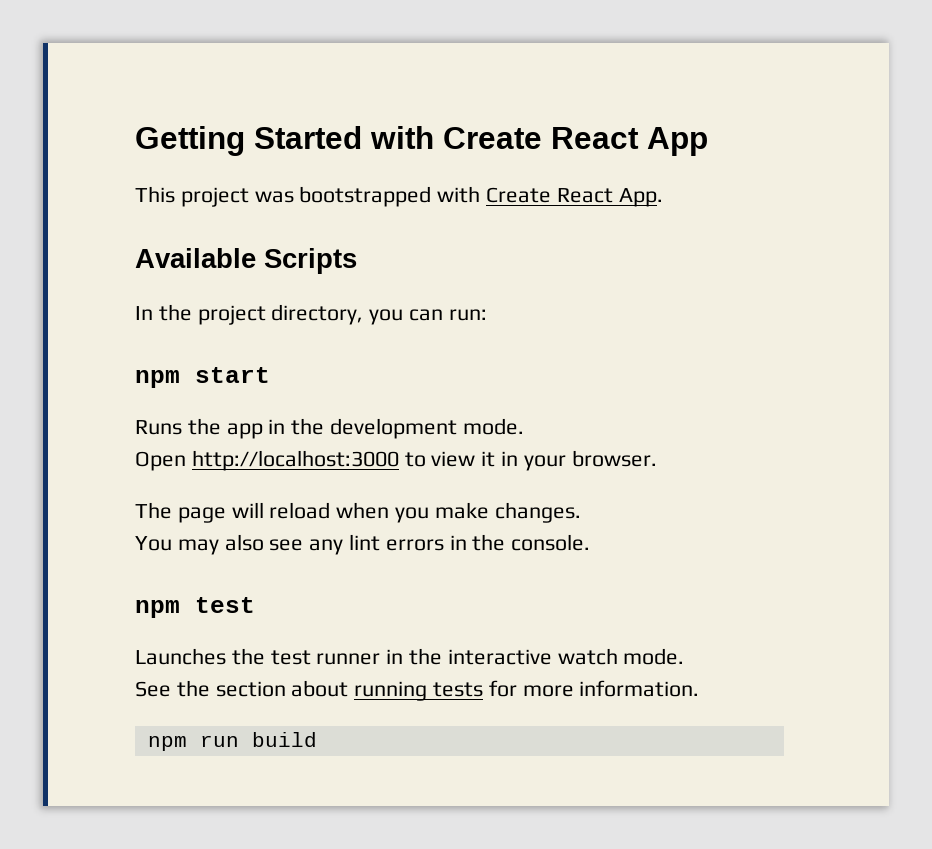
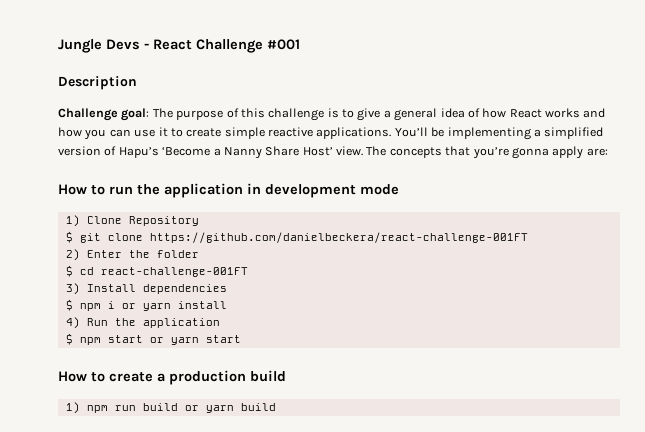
- Getting Started with Create React App
- This project was bootstrapped with Create React App.
- Available Scripts
- In the project directory, you can run:
- npm start
- Runs the app in the development mode.
- Open http://localhost:3000 to view it in your browser.
- The page will reload when you make changes.
- You may also see any lint errors in the console.
- npm test
- Launches the test runner in the interactive watch mode.
- See the section about running tests for more information.
- npm run build
+ Jungle Devs - React Challenge #001
+ Description
+ Challenge goal: The purpose of this challenge is to give a general idea of how React works and how you can use it to create simple reactive applications. You’ll be implementing a simplified version of Hapu’s ‘Become a Nanny Share Host’ view. The concepts that you’re gonna apply are:
+ How to run the application in development mode
+ 1) Clone Repository
+ $ git clone https://github.com/danielbeckera/react-challenge-001FT
+ 2) Enter the folder
+ $ cd react-challenge-001FT
+ 3) Install dependencies
+ $ npm i or yarn install
+ 4) Run the application
+ $ npm start or yarn start
+ How to create a production build
+ 1) npm run build or yarn build

